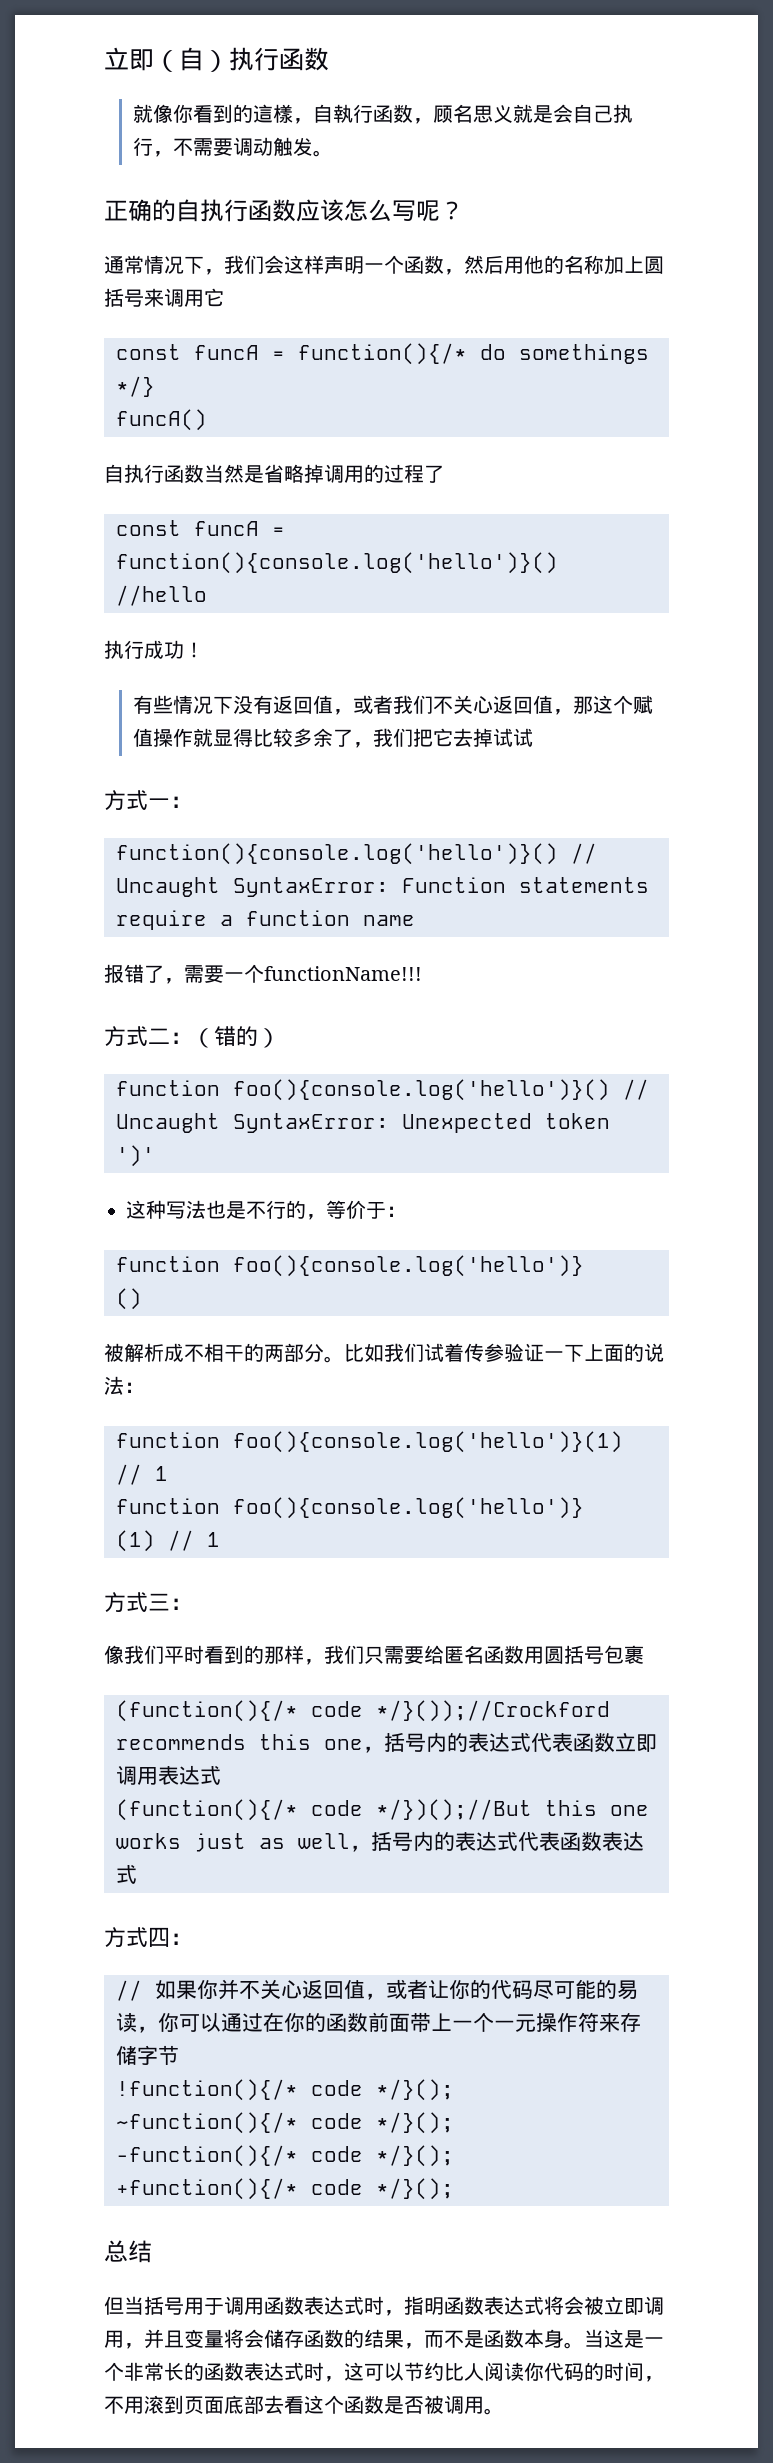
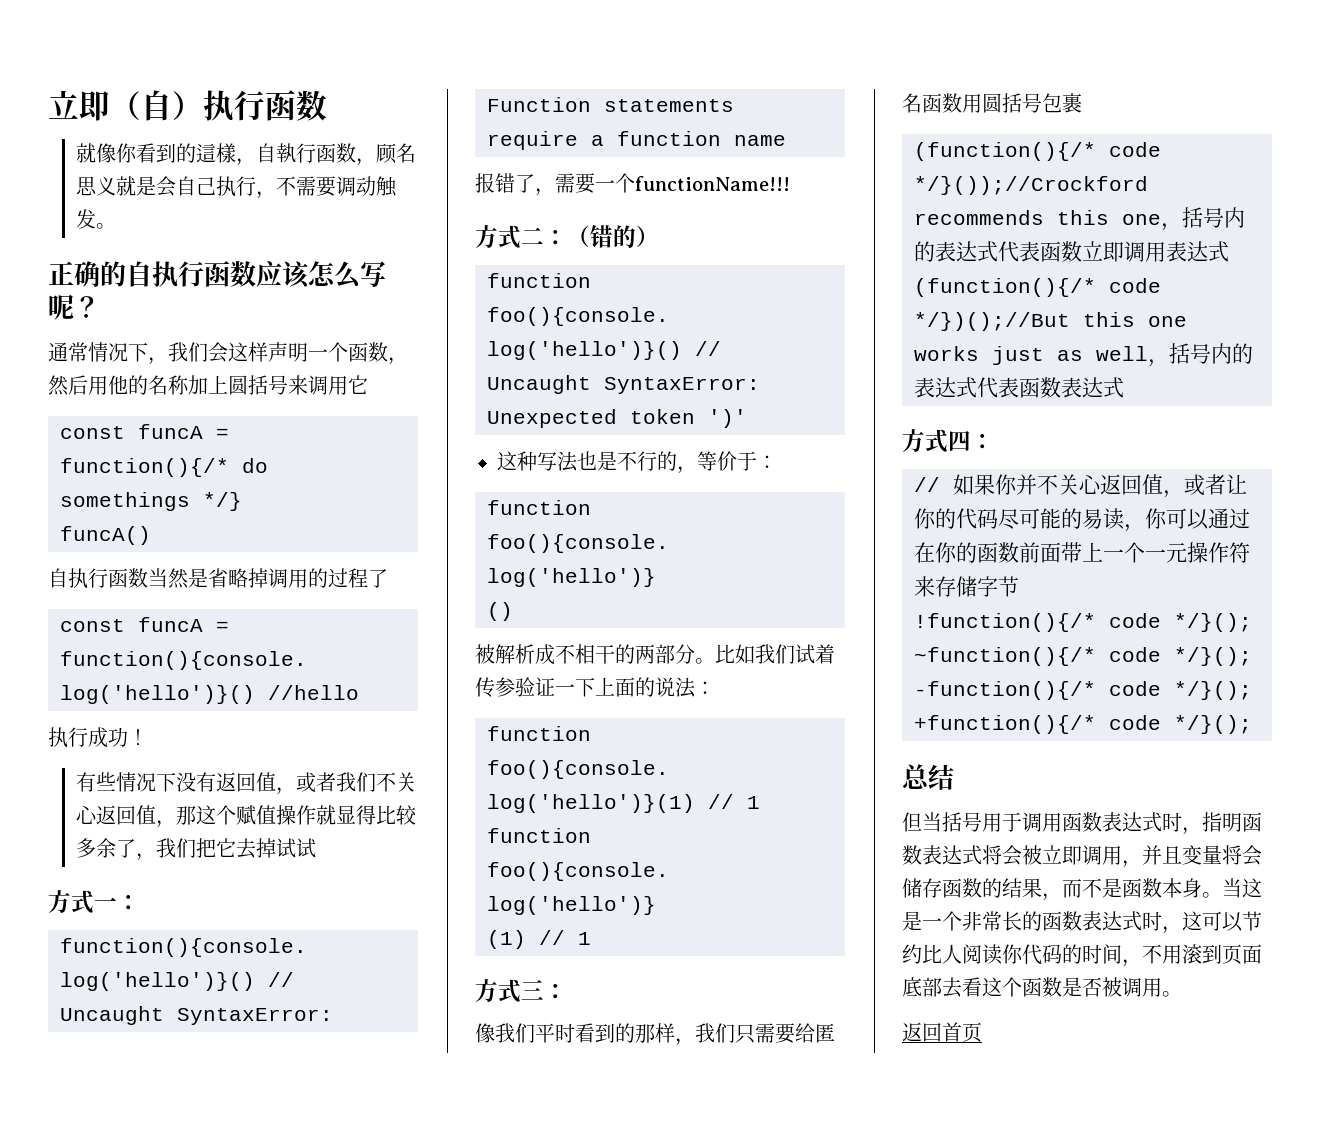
+ 返回首页

